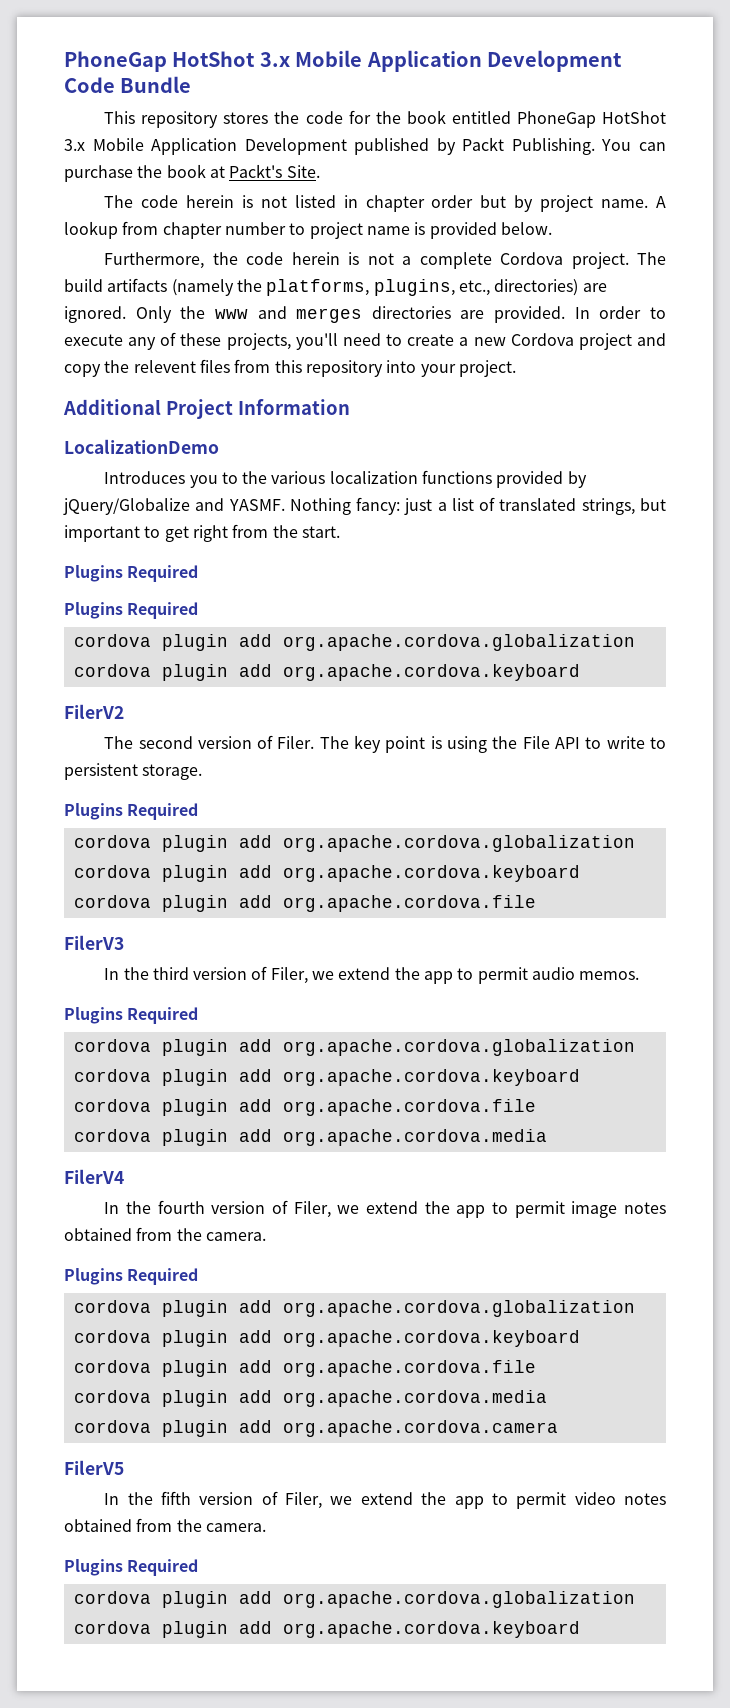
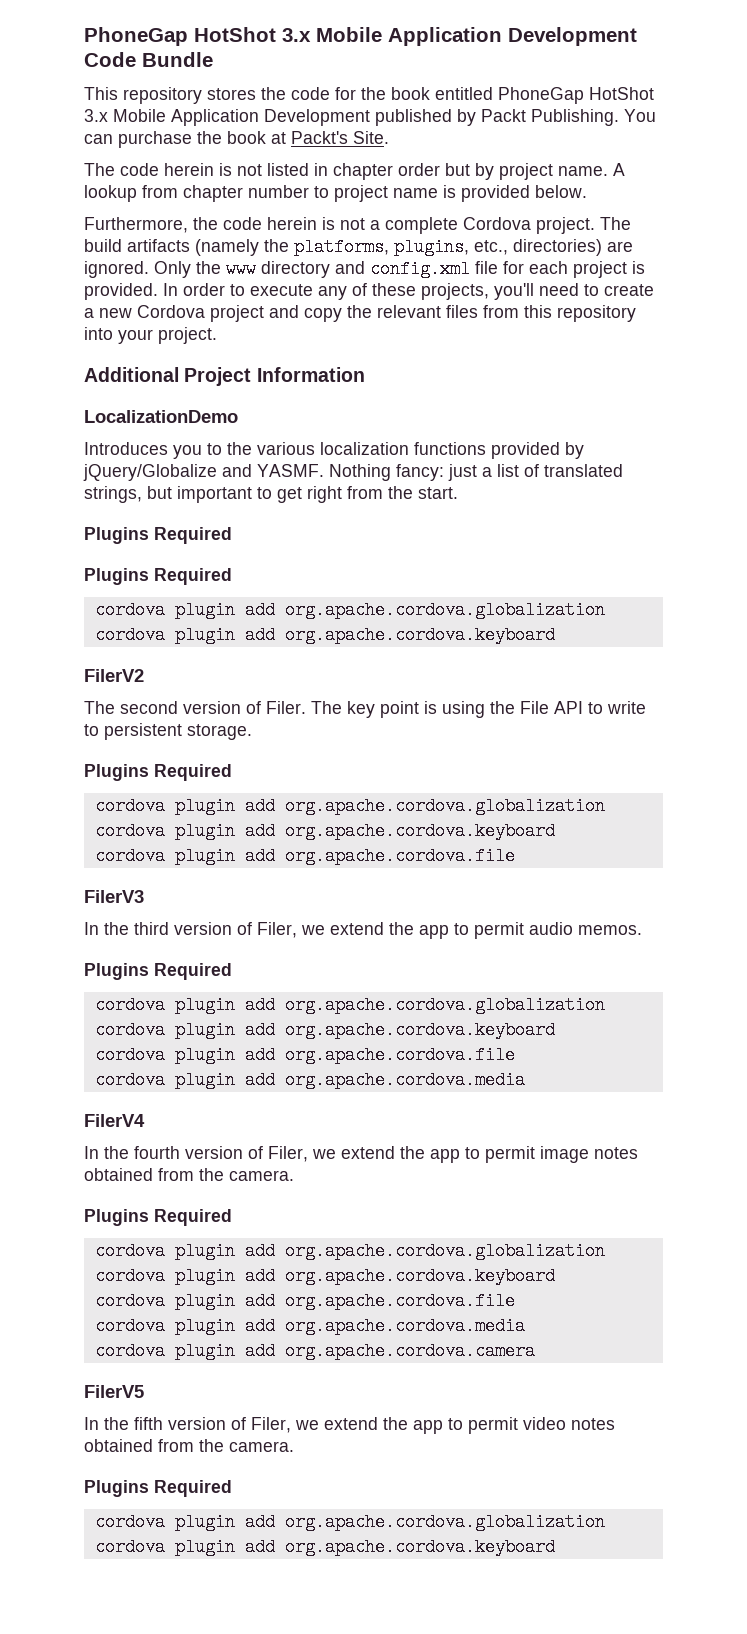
- Only the www and merges directories are provided.
+ Only the www directory and config.xml file for each project is provided.
- In order to execute any of these projects, you'll need to create a new Cordova project and copy the relevent files from this repository into your project.
+ In order to execute any of these projects, you'll need to create a new Cordova project and copy the relevant files from this repository into your project.

